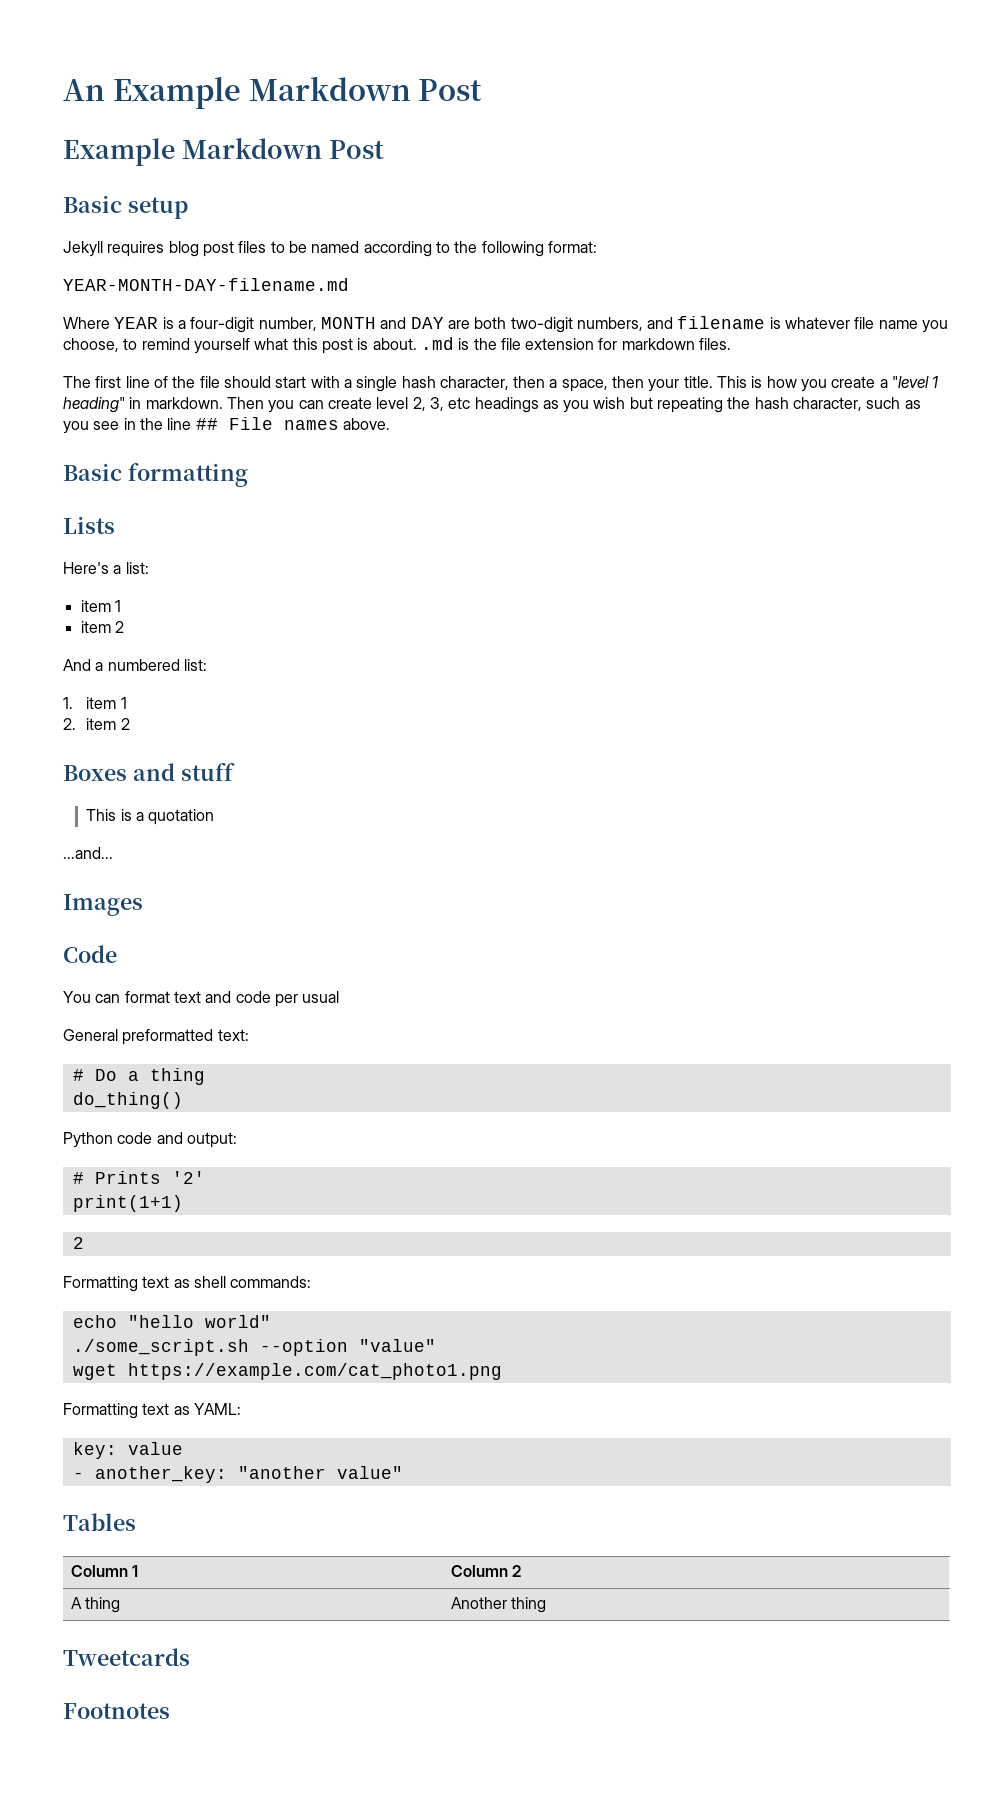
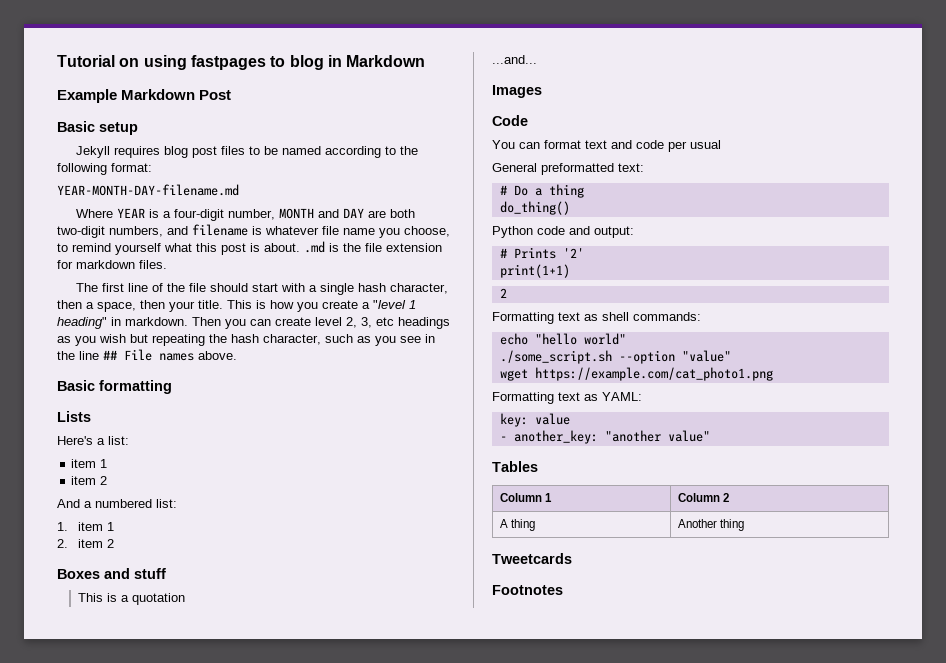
- An Example Markdown Post
+ Tutorial on using fastpages to blog in Markdown

